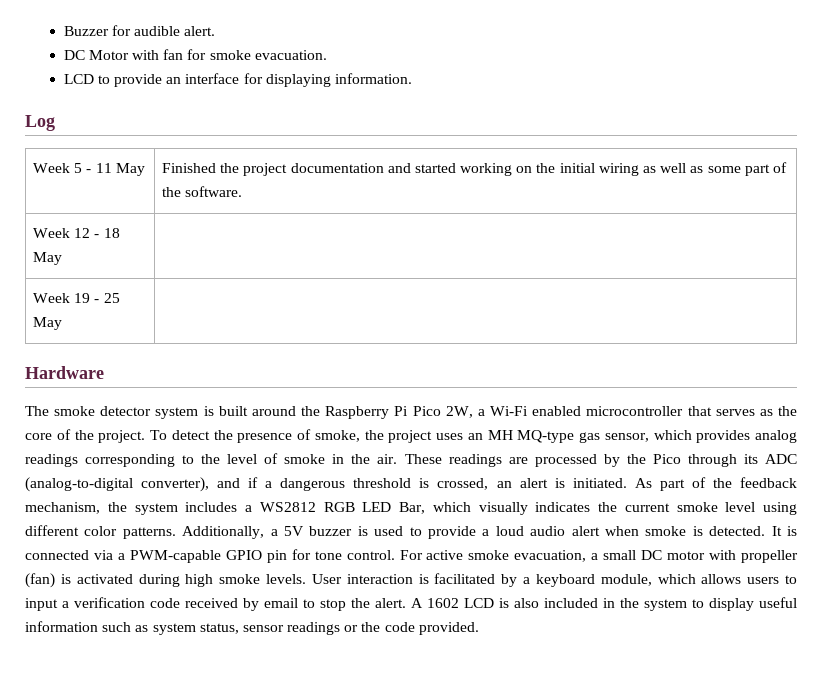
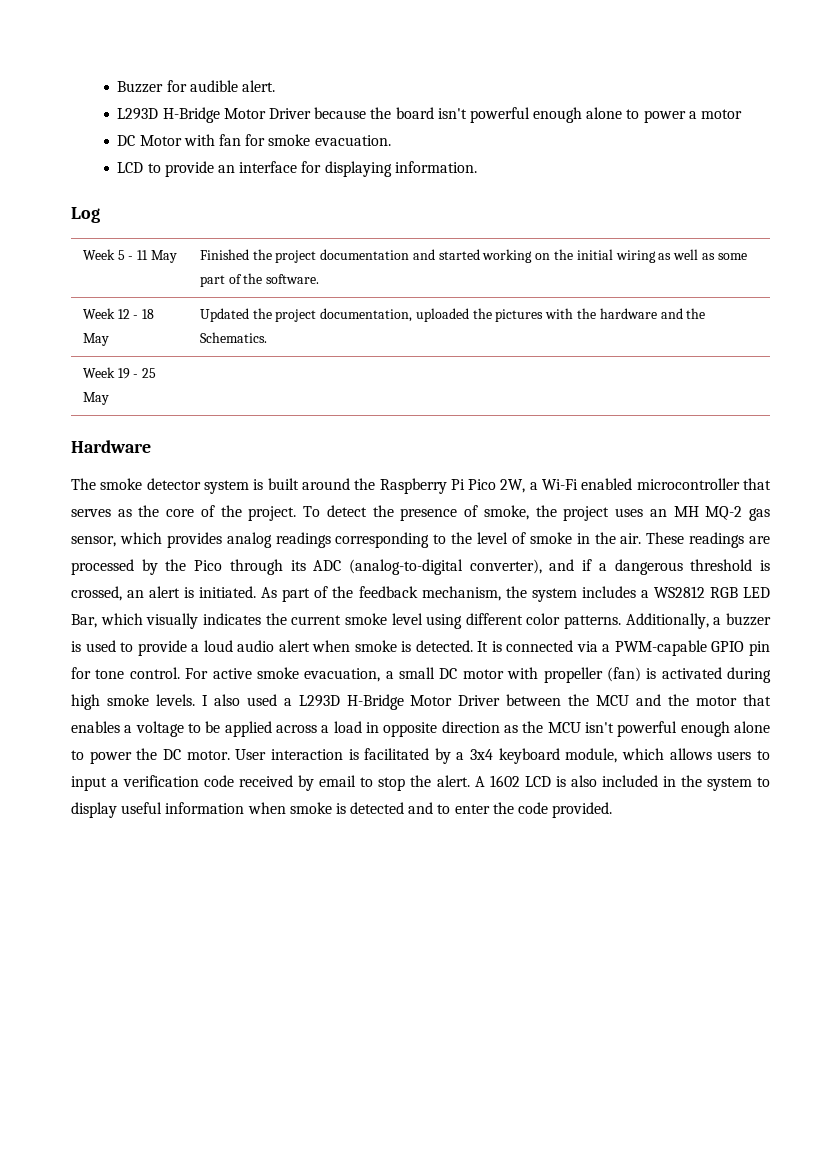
+ L293D H-Bridge Motor Driver because the board isn't powerful enough alone to power a motor
- Week 12 - 18 May |
+ Week 12 - 18 May | Updated the project documentation, uploaded the pictures with the hardware and the Schematics.
- To detect the presence of smoke, the project uses an MH MQ-type gas sensor, which provides analog readings corresponding to the level of smoke in the air.
+ To detect the presence of smoke, the project uses an MH MQ-2 gas sensor, which provides analog readings corresponding to the level of smoke in the air.
- Additionally, a 5V buzzer is used to provide a loud audio alert when smoke is detected.
+ Additionally, a buzzer is used to provide a loud audio alert when smoke is detected.
+ I also used a L293D H-Bridge Motor Driver between the MCU and the motor that enables a voltage to be applied across a load in opposite direction as the MCU isn't powerful enough alone to power the DC motor.
- User interaction is facilitated by a keyboard module, which allows users to input a verification code received by email to stop the alert.
+ User interaction is facilitated by a 3x4 keyboard module, which allows users to input a verification code received by email to stop the alert.
- A 1602 LCD is also included in the system to display useful information such as system status, sensor readings or the code provided.
+ A 1602 LCD is also included in the system to display useful information when smoke is detected and to enter the code provided.

